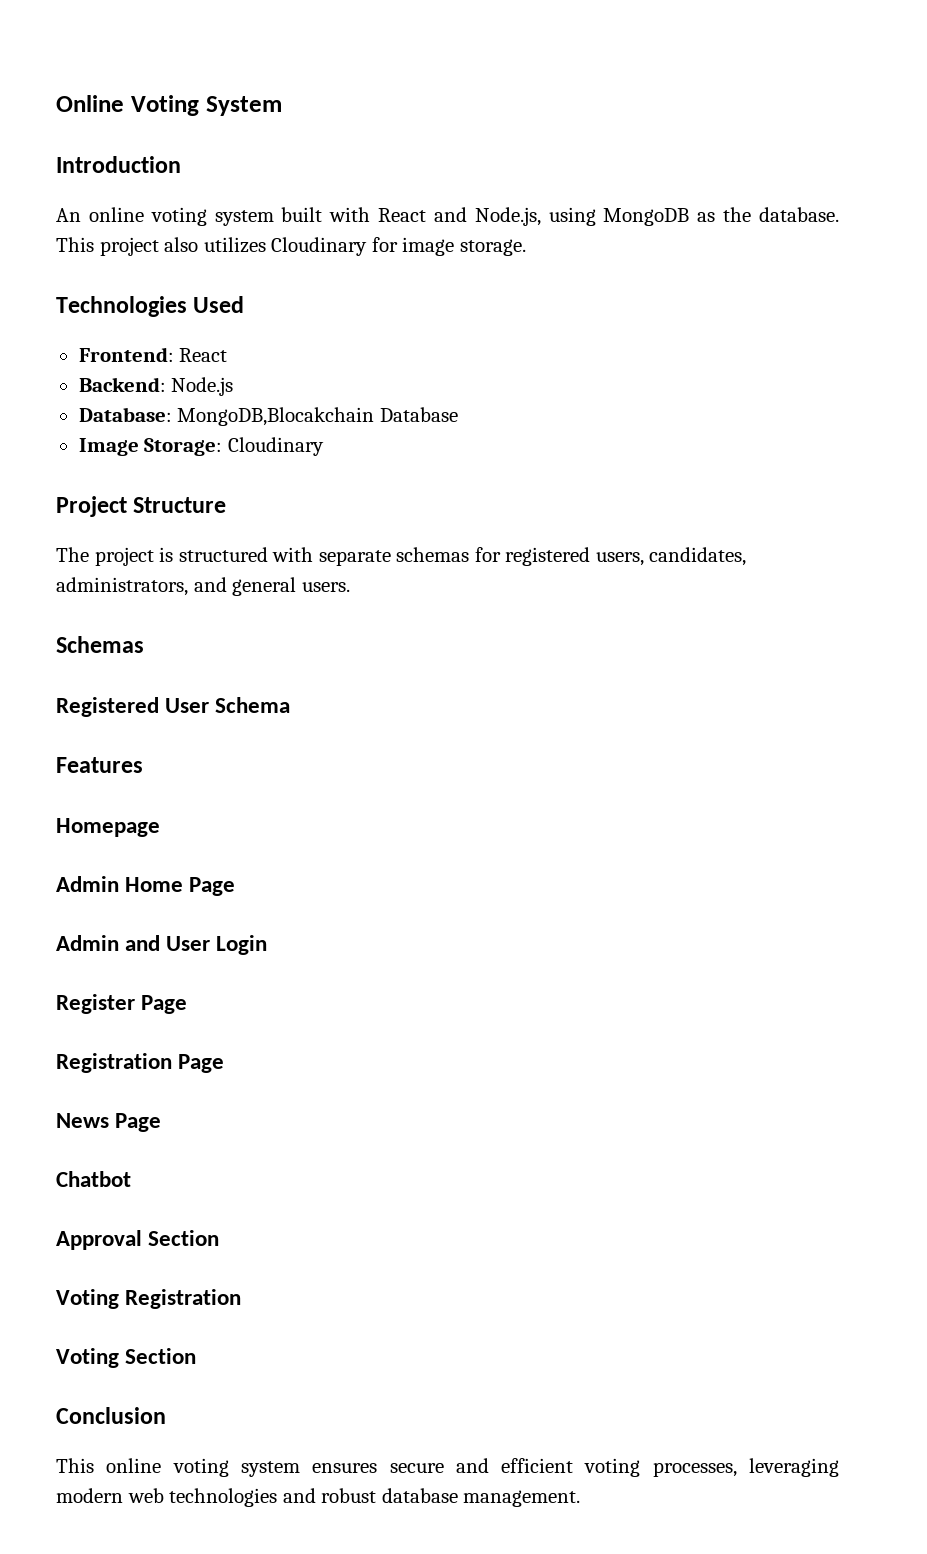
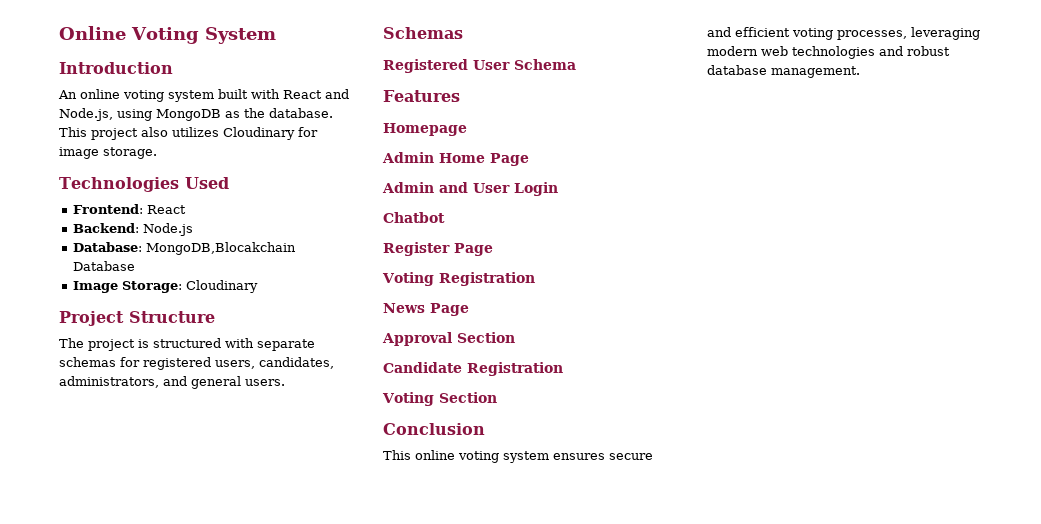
+ Chatbot
- Registration Page
+ Voting Registration
- Chatbot
- Voting Registration
+ Candidate Registration

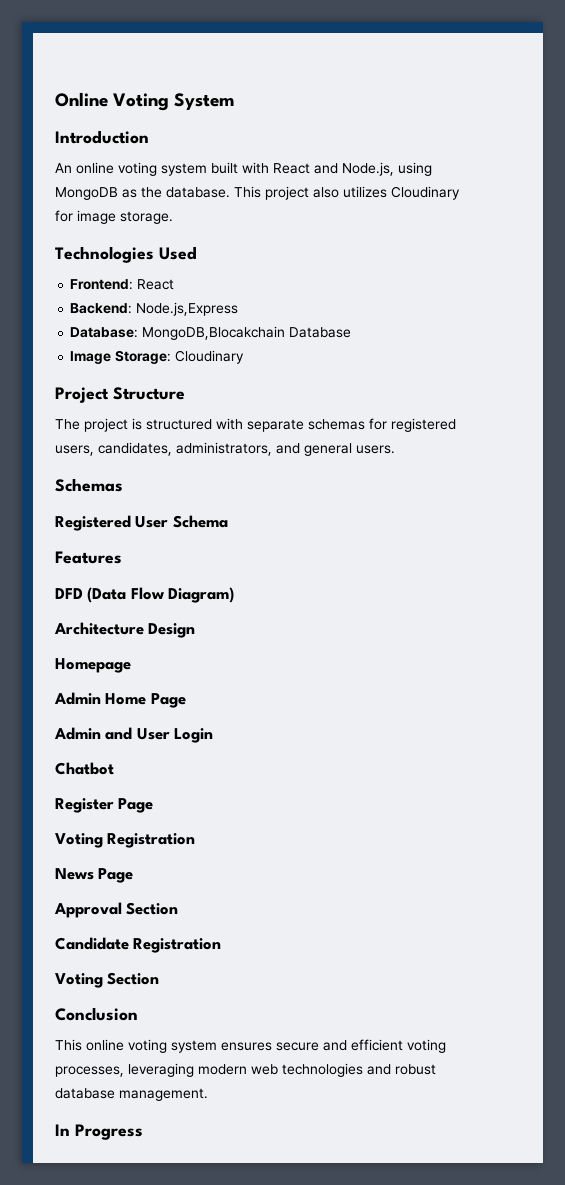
- Backend: Node.js
+ Backend: Node.js,Express
+ DFD (Data Flow Diagram)
+ Architecture Design
+ In Progress

